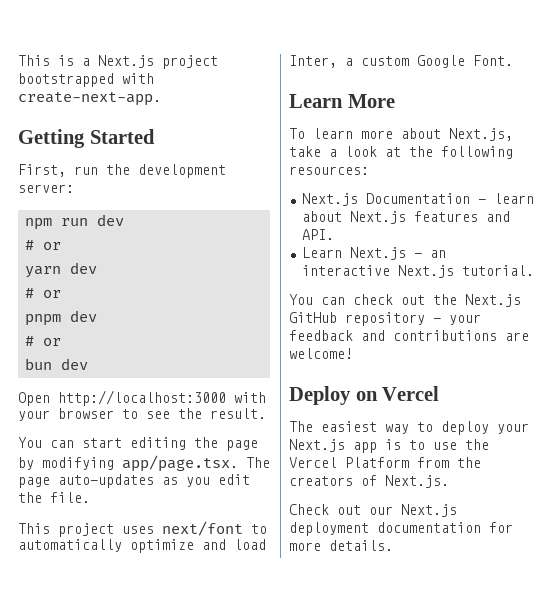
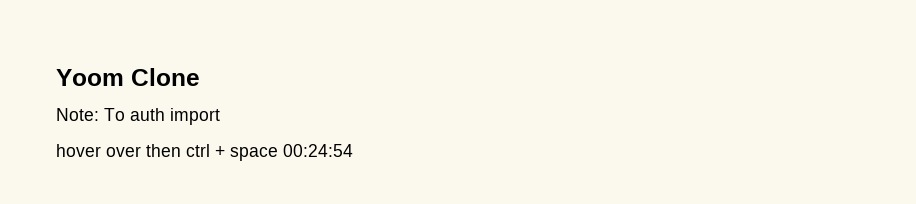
- This is a Next.js project bootstrapped with create-next-app.
- Getting Started
- First, run the development server:
- npm run dev
- # or
- yarn dev
- # or
- pnpm dev
- # or
- bun dev
- Open http://localhost:3000 with your browser to see the result.
- You can start editing the page by modifying app/page.tsx. The page auto-updates as you edit the file.
- This project uses next/font to automatically optimize and load Inter, a custom Google Font.
- Learn More
- To learn more about Next.js, take a look at the following resources:
- Next.js Documentation - learn about Next.js features and API.
- Learn Next.js - an interactive Next.js tutorial.
- You can check out the Next.js GitHub repository - your feedback and contributions are welcome!
- Deploy on Vercel
- The easiest way to deploy your Next.js app is to use the Vercel Platform from the creators of Next.js.
- Check out our Next.js deployment documentation for more details.
+ Yoom Clone
+ Note: To auth import
+ hover over then ctrl + space 00:24:54

